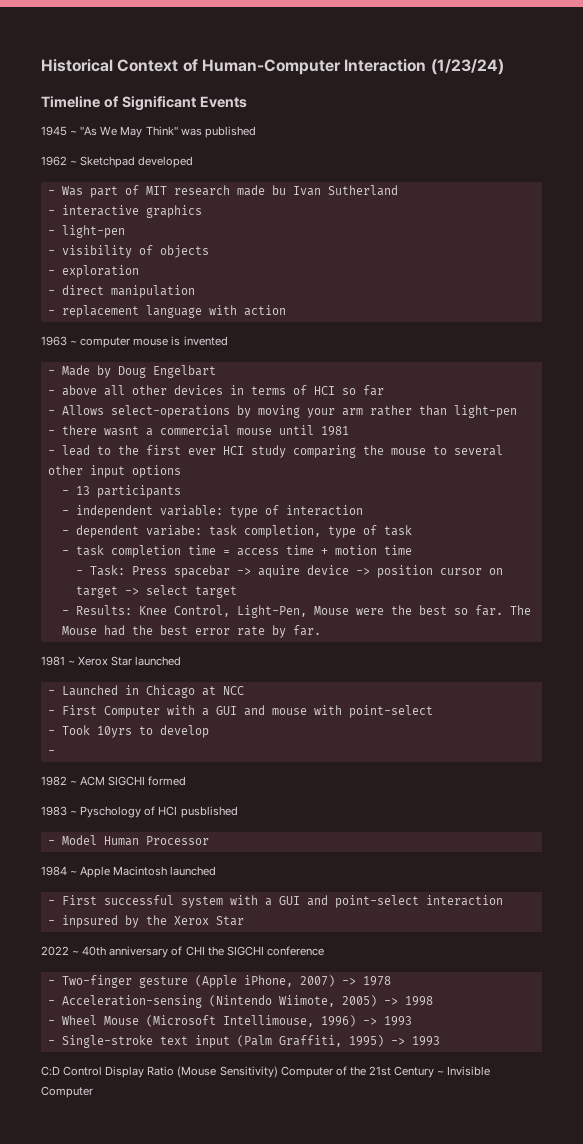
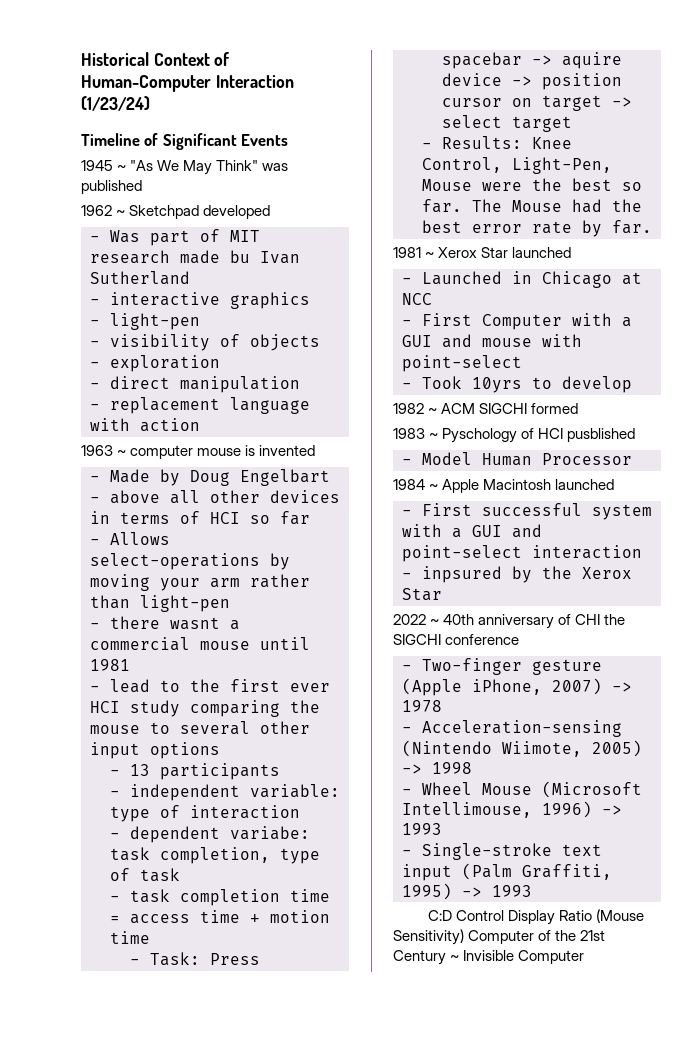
  - Took 10yrs to develop
- -

